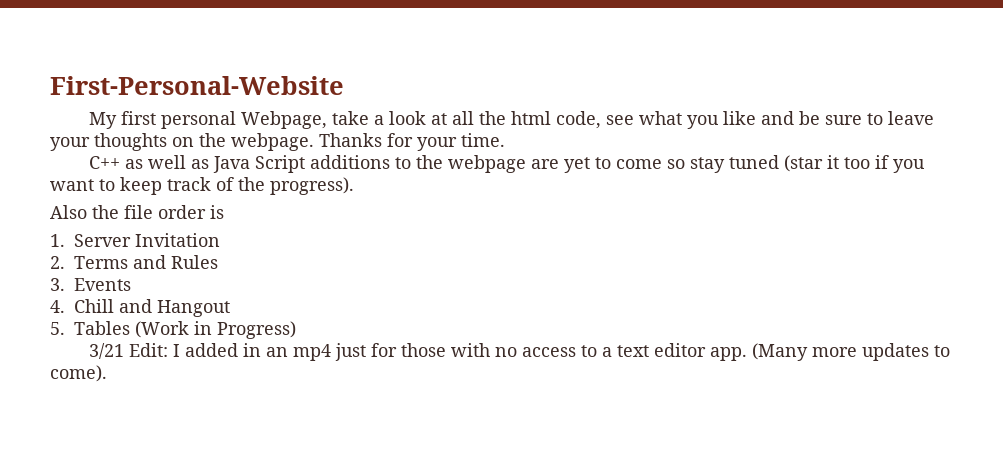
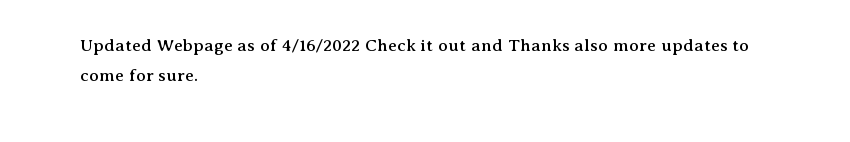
- First-Personal-Website
- My first personal Webpage, take a look at all the html code, see what you like and be sure to leave your thoughts on the webpage. Thanks for your time.
- C++ as well as Java Script additions to the webpage are yet to come so stay tuned (star it too if you want to keep track of the progress).
- Also the file order is
- 1. Server Invitation
- 2. Terms and Rules
- 3. Events
- 4. Chill and Hangout
- 5. Tables (Work in Progress)
- 3/21 Edit: I added in an mp4 just for those with no access to a text editor app. (Many more updates to come).
+ Updated Webpage as of 4/16/2022 Check it out and Thanks also more updates to come for sure.

